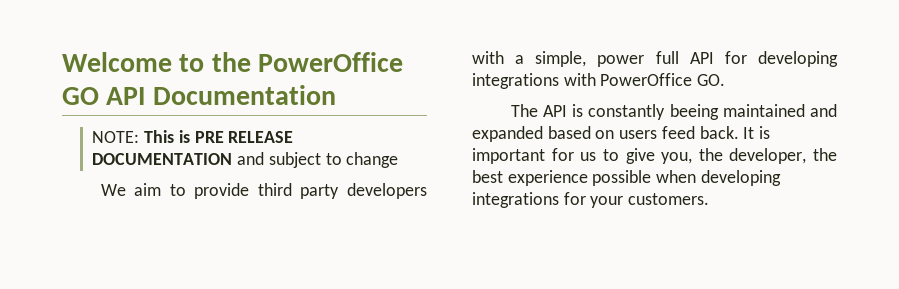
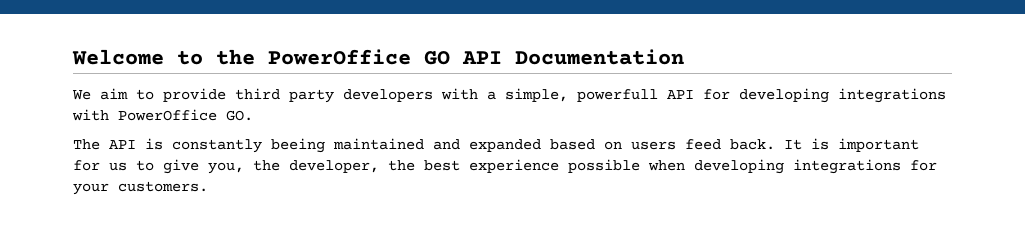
- NOTE: This is PRE RELEASE DOCUMENTATION and subject to change
- We aim to provide third party developers with a simple, power full API for developing integrations with PowerOffice GO.
+ We aim to provide third party developers with a simple, powerfull API for developing integrations with PowerOffice GO.

